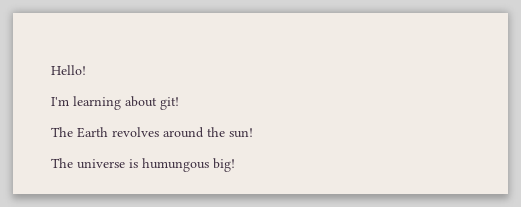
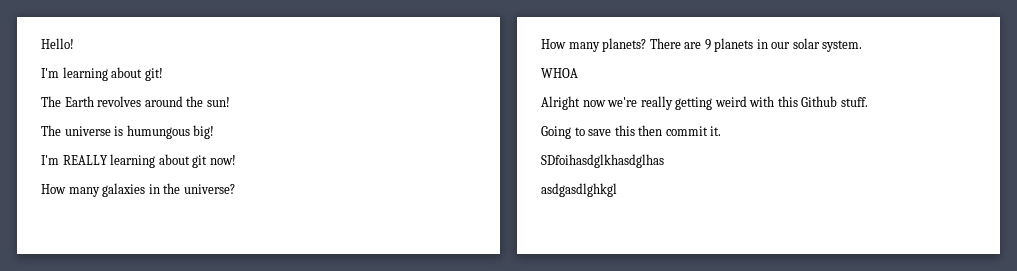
+ I'm REALLY learning about git now!
+ How many galaxies in the universe?
+ How many planets? There are 9 planets in our solar system.
+ WHOA
+ Alright now we're really getting weird with this Github stuff.
+ Going to save this then commit it.
+ SDfoihasdglkhasdglhas
+ asdgasdlghkgl

